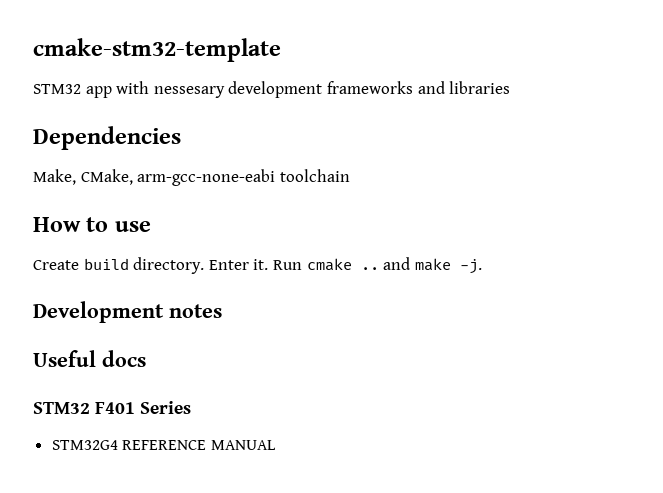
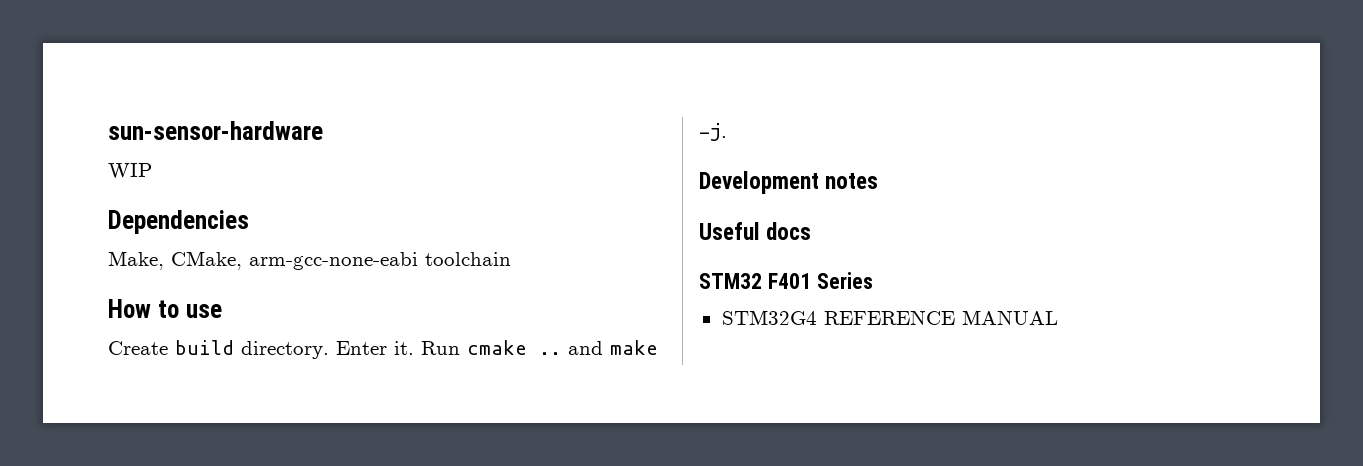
- cmake-stm32-template
- STM32 app with nessesary development frameworks and libraries
+ sun-sensor-hardware
+ WIP

